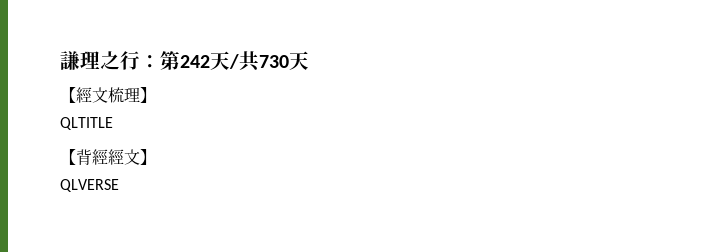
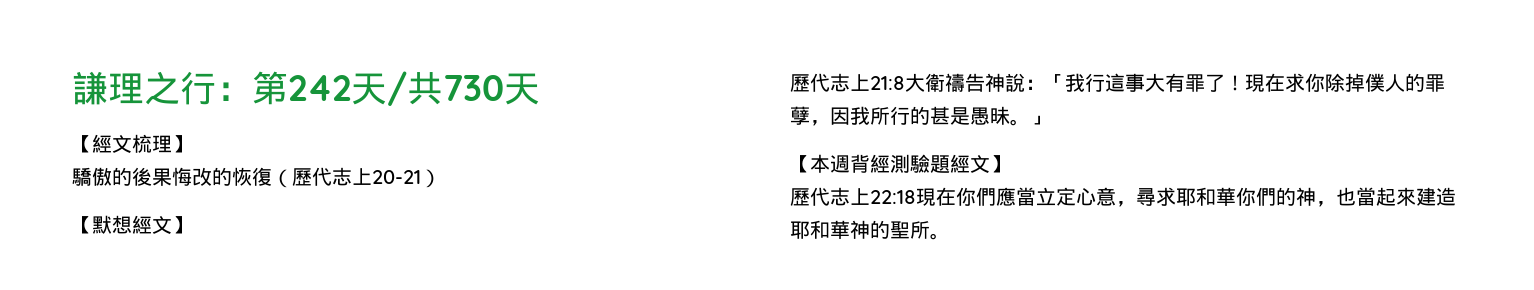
- QLTITLE
- 【背經經文】
- QLVERSE
+ 驕傲的後果悔改的恢復（歷代志上20-21）
+ 【默想經文】
+ 歷代志上21:8大衛禱告神說：「我行這事大有罪了！現在求你除掉僕人的罪孽，因我所行的甚是愚昧。」
+ 【本週背經測驗題經文】
+ 歷代志上22:18現在你們應當立定心意，尋求耶和華你們的神，也當起來建造耶和華神的聖所。

